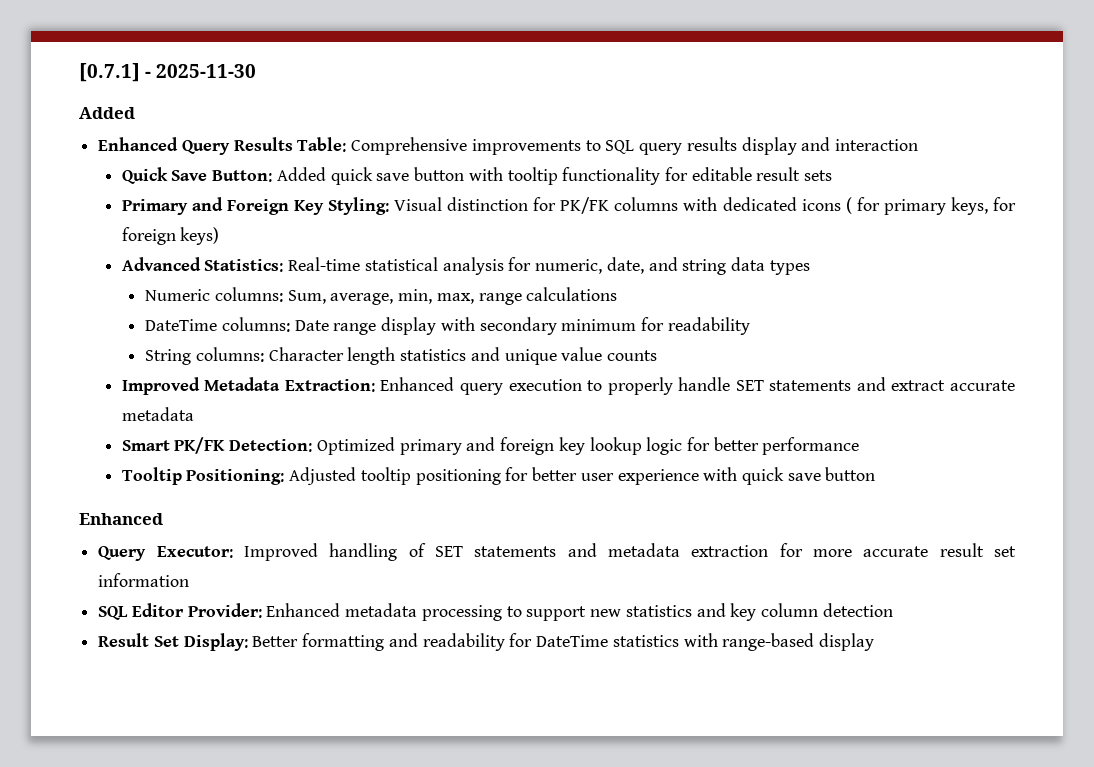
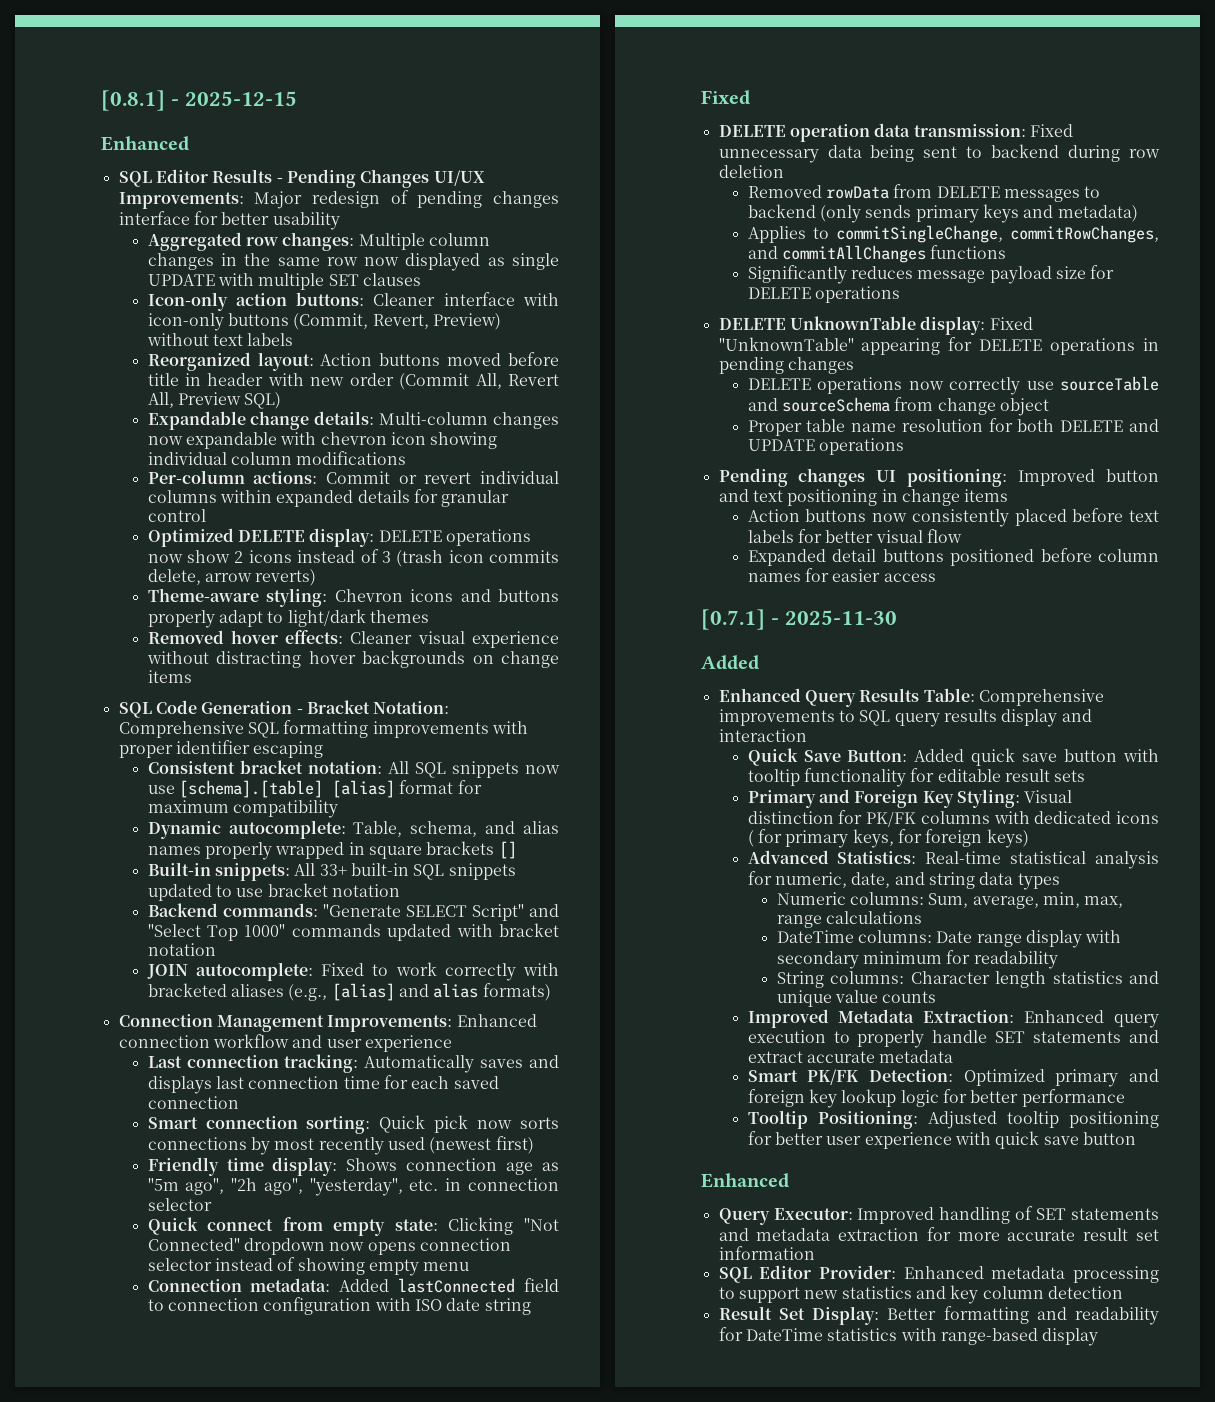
+ [0.8.1] - 2025-12-15
+ Enhanced
+ SQL Editor Results - Pending Changes UI/UX Improvements: Major redesign of pending changes interface for better usability
+ Aggregated row changes: Multiple column changes in the same row now displayed as single UPDATE with multiple SET clauses
+ Icon-only action buttons: Cleaner interface with icon-only buttons (Commit, Revert, Preview) without text labels
+ Reorganized layout: Action buttons moved before title in header with new order (Commit All, Revert All, Preview SQL)
+ Expandable change details: Multi-column changes now expandable with chevron icon showing individual column modifications
+ Per-column actions: Commit or revert individual columns within expanded details for granular control
+ Optimized DELETE display: DELETE operations now show 2 icons instead of 3 (trash icon commits delete, arrow reverts)
+ Theme-aware styling: Chevron icons and buttons properly adapt to light/dark themes
+ Removed hover effects: Cleaner visual experience without distracting hover backgrounds on change items
+ SQL Code Generation - Bracket Notation: Comprehensive SQL formatting improvements with proper identifier escaping
+ Consistent bracket notation: All SQL snippets now use [schema].[table] [alias] format for maximum compatibility
+ Dynamic autocomplete: Table, schema, and alias names properly wrapped in square brackets []
+ Built-in snippets: All 33+ built-in SQL snippets updated to use bracket notation
+ Backend commands: "Generate SELECT Script" and "Select Top 1000" commands updated with bracket notation
+ JOIN autocomplete: Fixed to work correctly with bracketed aliases (e.g., [alias] and alias formats)
+ Connection Management Improvements: Enhanced connection workflow and user experience
+ Last connection tracking: Automatically saves and displays last connection time for each saved connection
+ Smart connection sorting: Quick pick now sorts connections by most recently used (newest first)
+ Friendly time display: Shows connection age as "5m ago", "2h ago", "yesterday", etc. in connection selector
+ Quick connect from empty state: Clicking "Not Connected" dropdown now opens connection selector instead of showing empty menu
+ Connection metadata: Added lastConnected field to connection configuration with ISO date string
+ Fixed
+ DELETE operation data transmission: Fixed unnecessary data being sent to backend during row deletion
+ Removed rowData from DELETE messages to backend (only sends primary keys and metadata)
+ Applies to commitSingleChange, commitRowChanges, and commitAllChanges functions
+ Significantly reduces message payload size for DELETE operations
+ DELETE UnknownTable display: Fixed "UnknownTable" appearing for DELETE operations in pending changes
+ DELETE operations now correctly use sourceTable and sourceSchema from change object
+ Proper table name resolution for both DELETE and UPDATE operations
+ Pending changes UI positioning: Improved button and text positioning in change items
+ Action buttons now consistently placed before text labels for better visual flow
+ Expanded detail buttons positioned before column names for easier access

